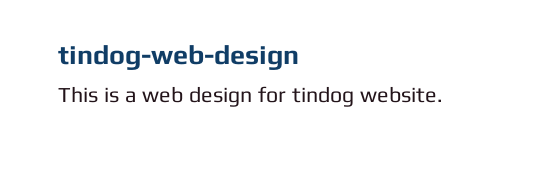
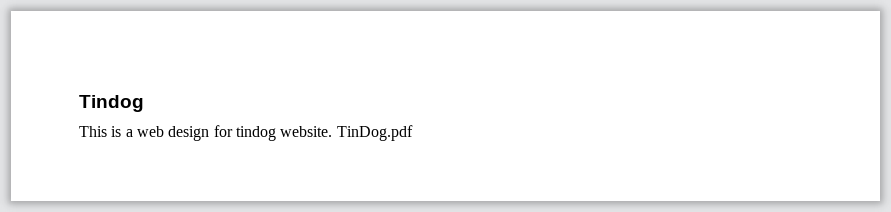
- tindog-web-design
+ Tindog
+ TinDog.pdf

